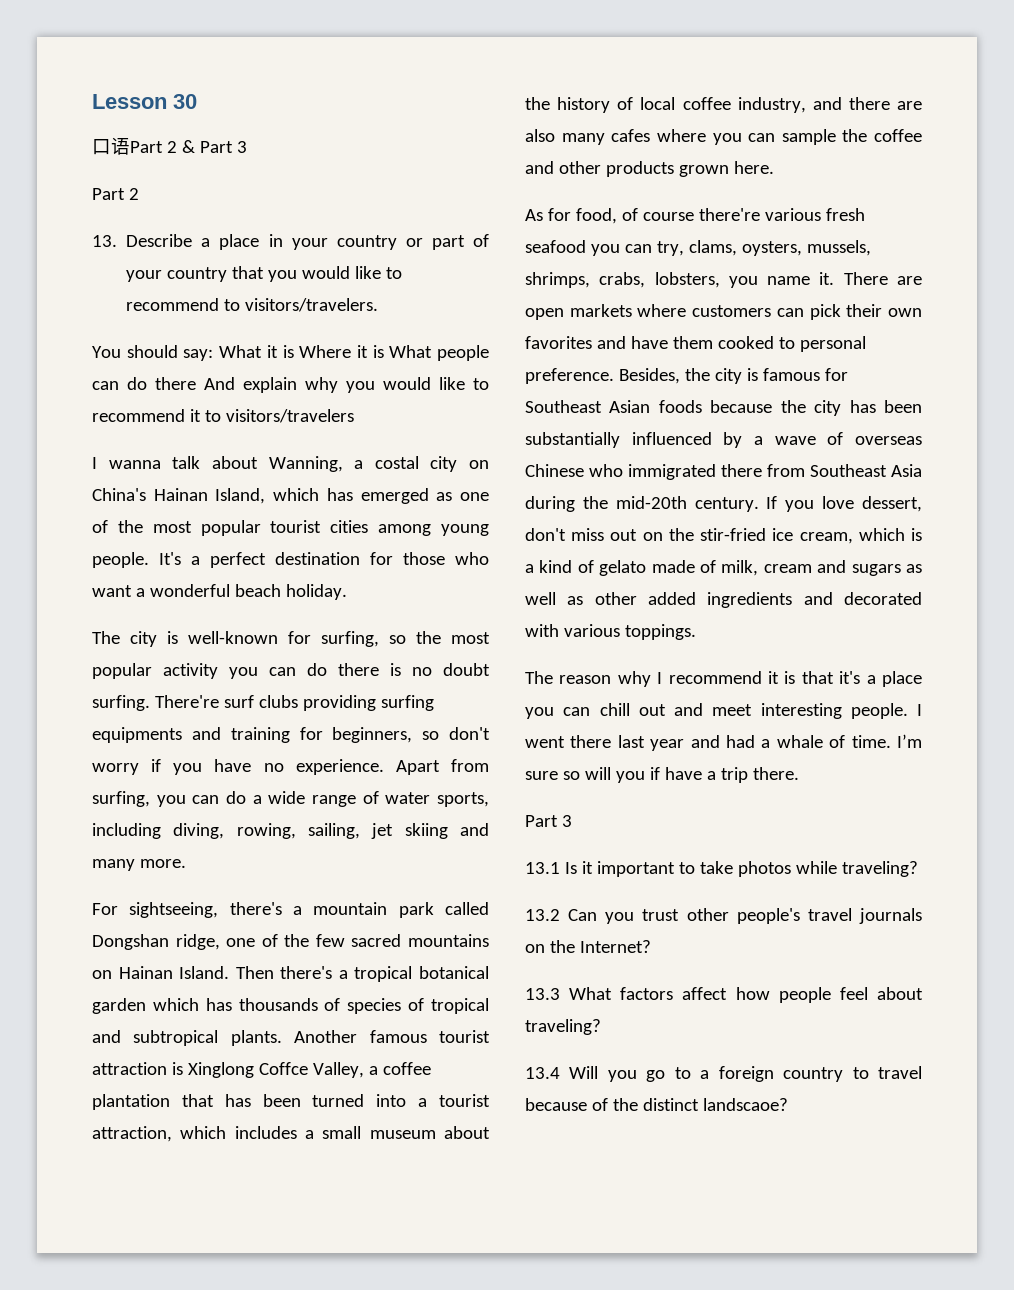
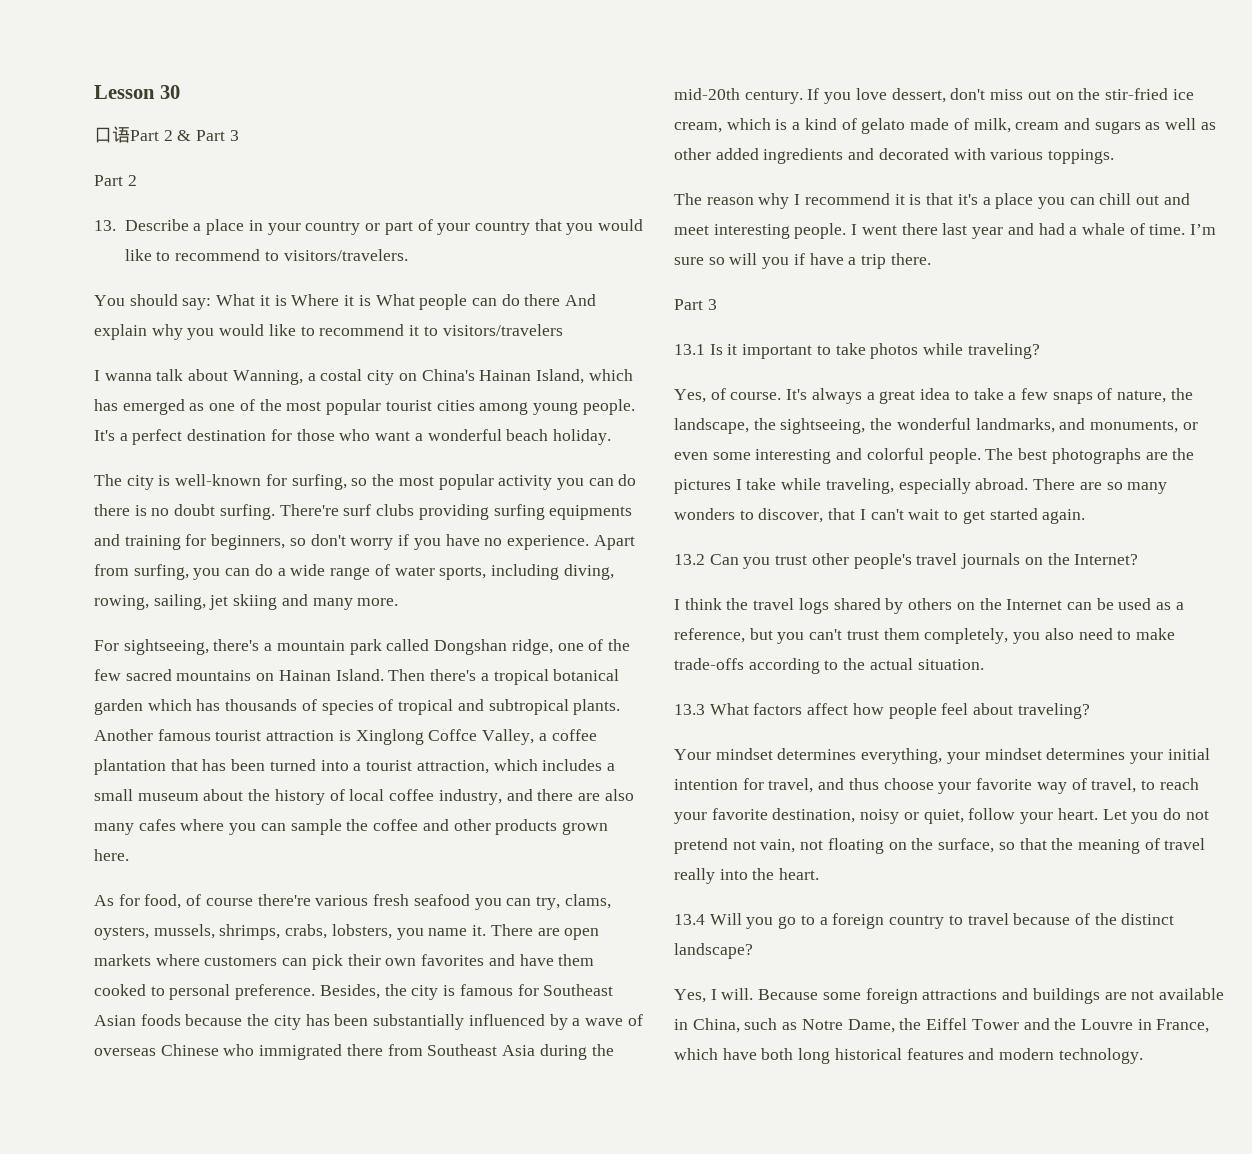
+ Yes, of course. It's always a great idea to take a few snaps of nature, the landscape, the sightseeing, the wonderful landmarks, and monuments, or even some interesting and colorful people. The best photographs are the pictures I take while traveling, especially abroad. There are so many wonders to discover, that I can't wait to get started again.
+ I think the travel logs shared by others on the Internet can be used as a reference, but you can't trust them completely, you also need to make trade-offs according to the actual situation.
+ Your mindset determines everything, your mindset determines your initial intention for travel, and thus choose your favorite way of travel, to reach your favorite destination, noisy or quiet, follow your heart. Let you do not pretend not vain, not floating on the surface, so that the meaning of travel really into the heart.
- 13.4 Will you go to a foreign country to travel because of the distinct landscaoe?
+ 13.4 Will you go to a foreign country to travel because of the distinct landscape?
+ Yes, I will. Because some foreign attractions and buildings are not available in China, such as Notre Dame, the Eiffel Tower and the Louvre in France, which have both long historical features and modern technology.

